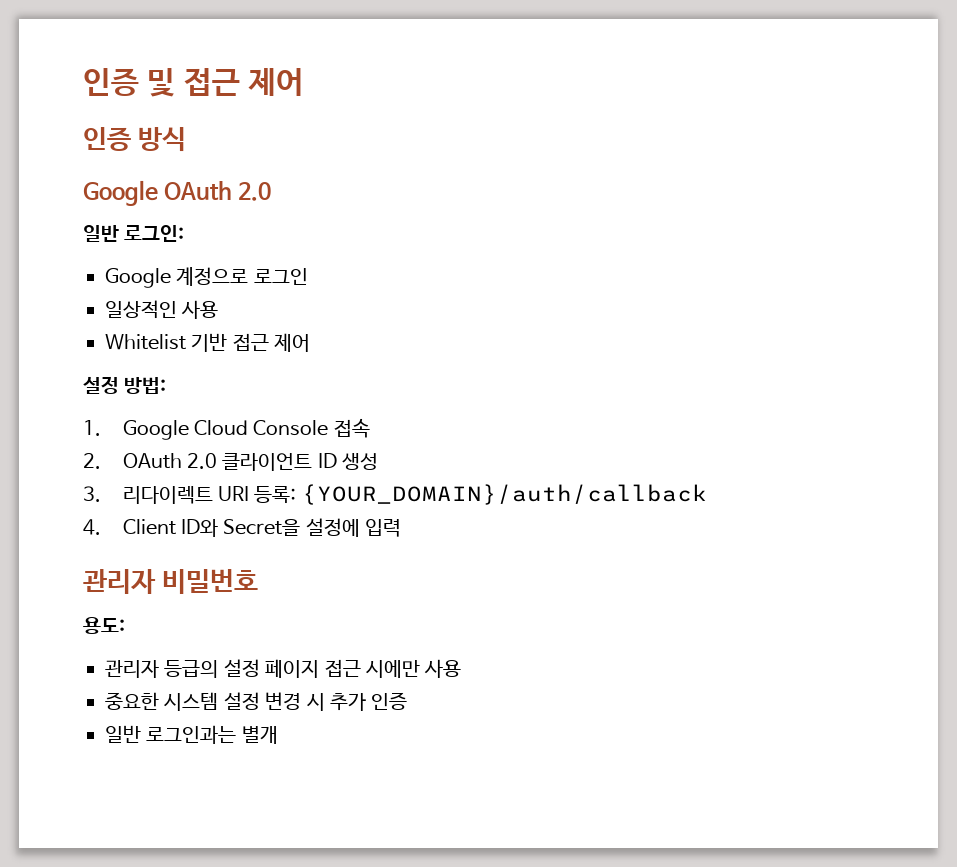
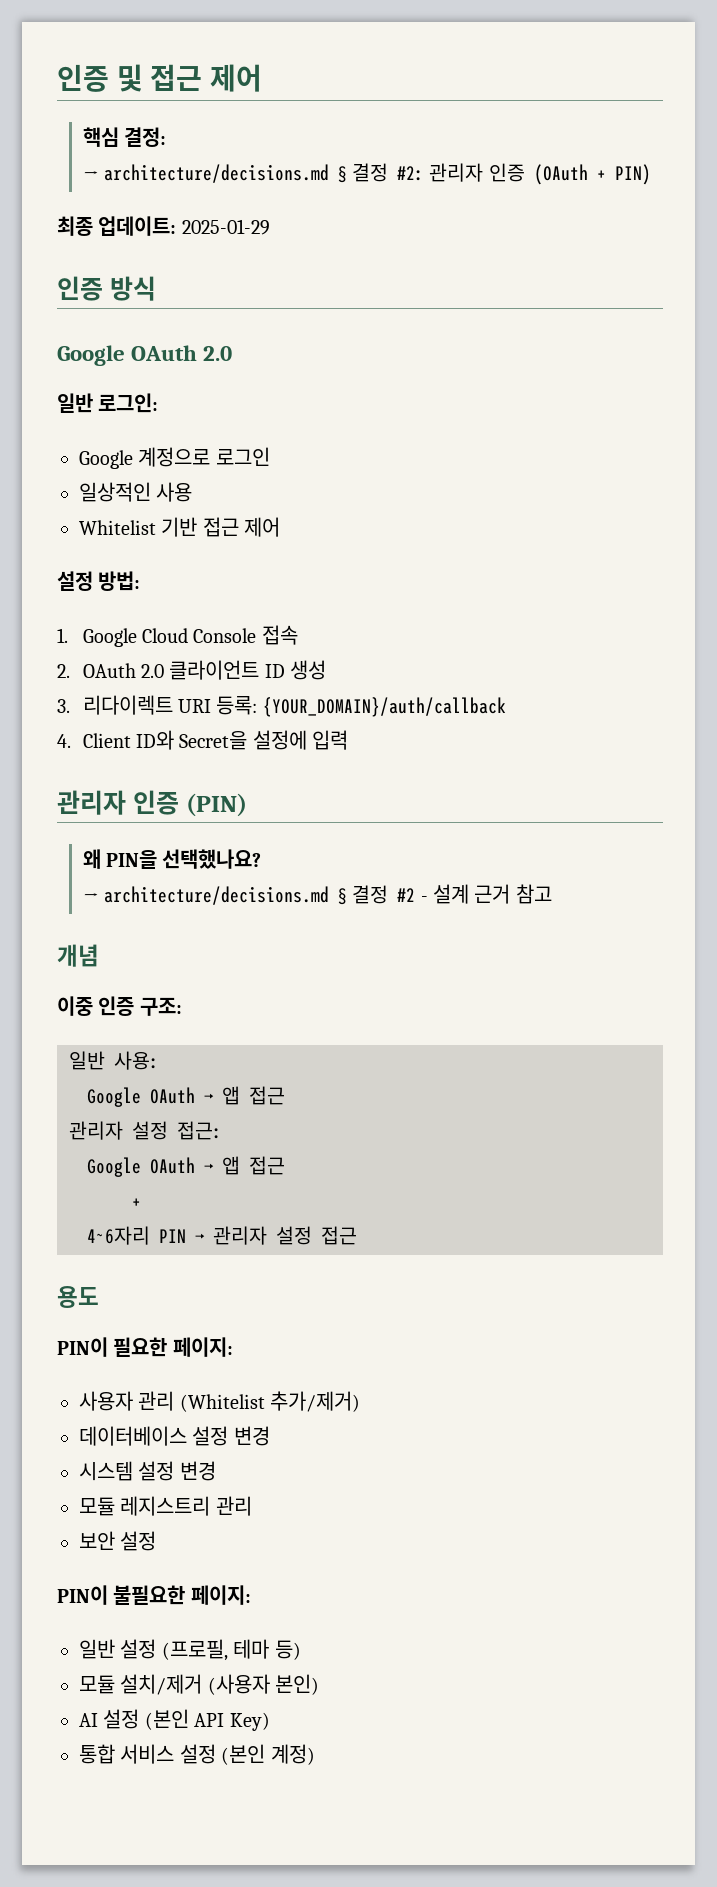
+ 핵심 결정:
+ → architecture/decisions.md § 결정 #2: 관리자 인증 (OAuth + PIN)
+ 최종 업데이트: 2025-01-29
- 관리자 비밀번호
- 용도:
- 관리자 등급의 설정 페이지 접근 시에만 사용
- 중요한 시스템 설정 변경 시 추가 인증
- 일반 로그인과는 별개
+ 관리자 인증 (PIN)
+ 왜 PIN을 선택했나요?
+ → architecture/decisions.md § 결정 #2 - 설계 근거 참고
+ 개념
+ 이중 인증 구조:
+ 일반 사용:
+ Google OAuth → 앱 접근
+ 관리자 설정 접근:
+ Google OAuth → 앱 접근
+ +
+ 4~6자리 PIN → 관리자 설정 접근
+ 용도
+ PIN이 필요한 페이지:
+ 사용자 관리 (Whitelist 추가/제거)
+ 데이터베이스 설정 변경
+ 시스템 설정 변경
+ 모듈 레지스트리 관리
+ 보안 설정
+ PIN이 불필요한 페이지:
+ 일반 설정 (프로필, 테마 등)
+ 모듈 설치/제거 (사용자 본인)
+ AI 설정 (본인 API Key)
+ 통합 서비스 설정 (본인 계정)

